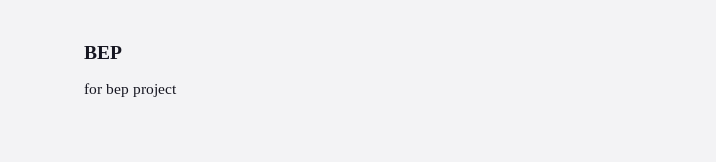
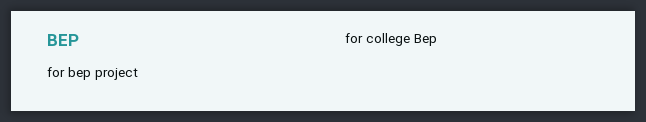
+ for college Bep

